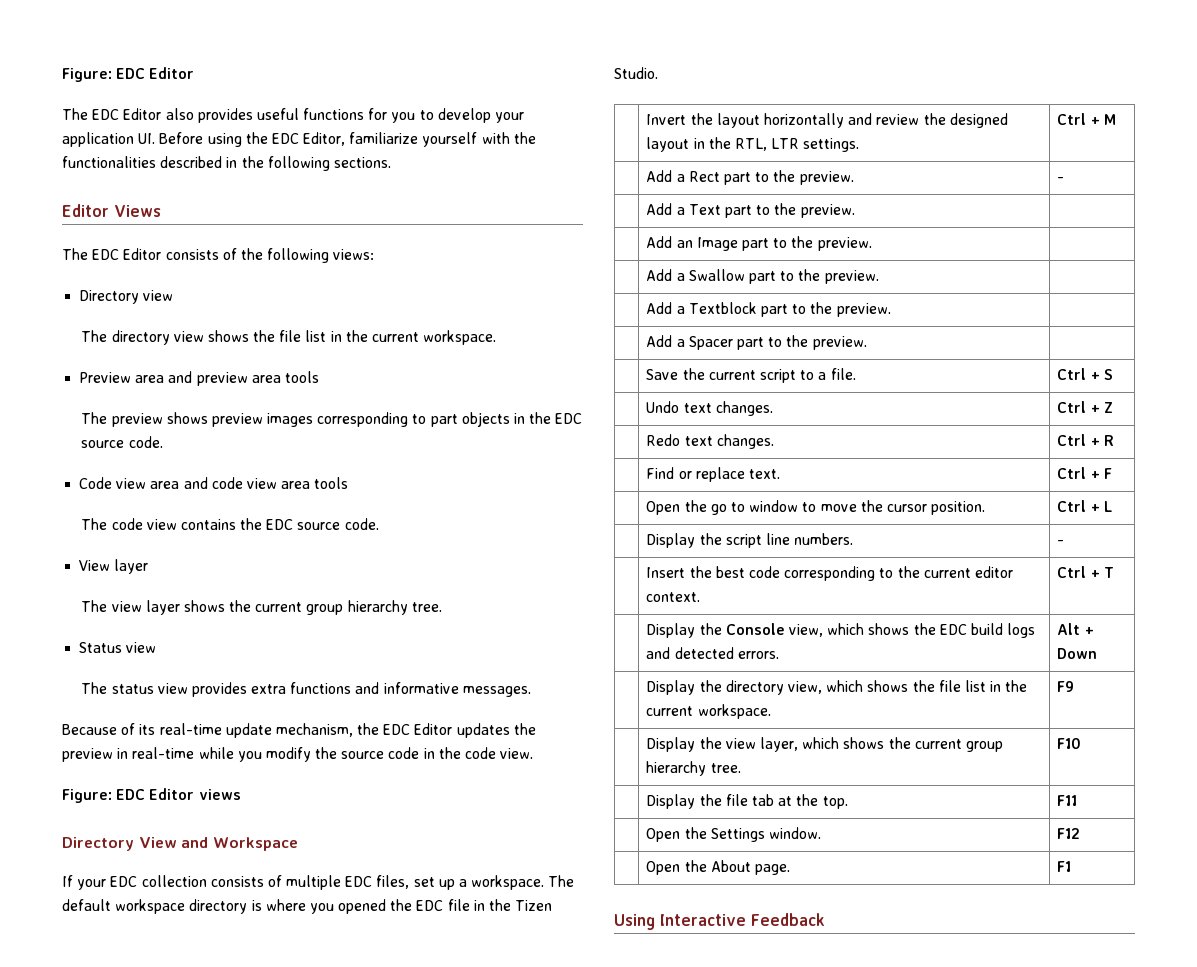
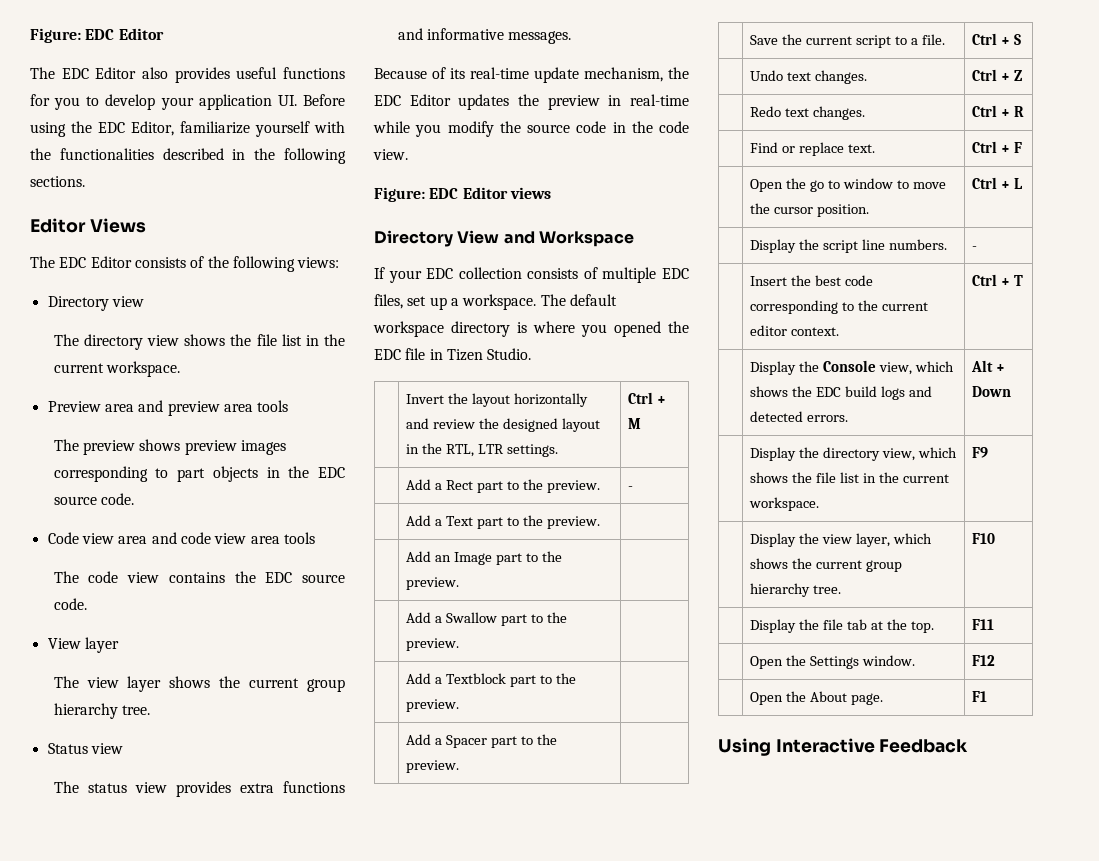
- The default workspace directory is where you opened the EDC file in the Tizen Studio.
+ The default workspace directory is where you opened the EDC file in Tizen Studio.

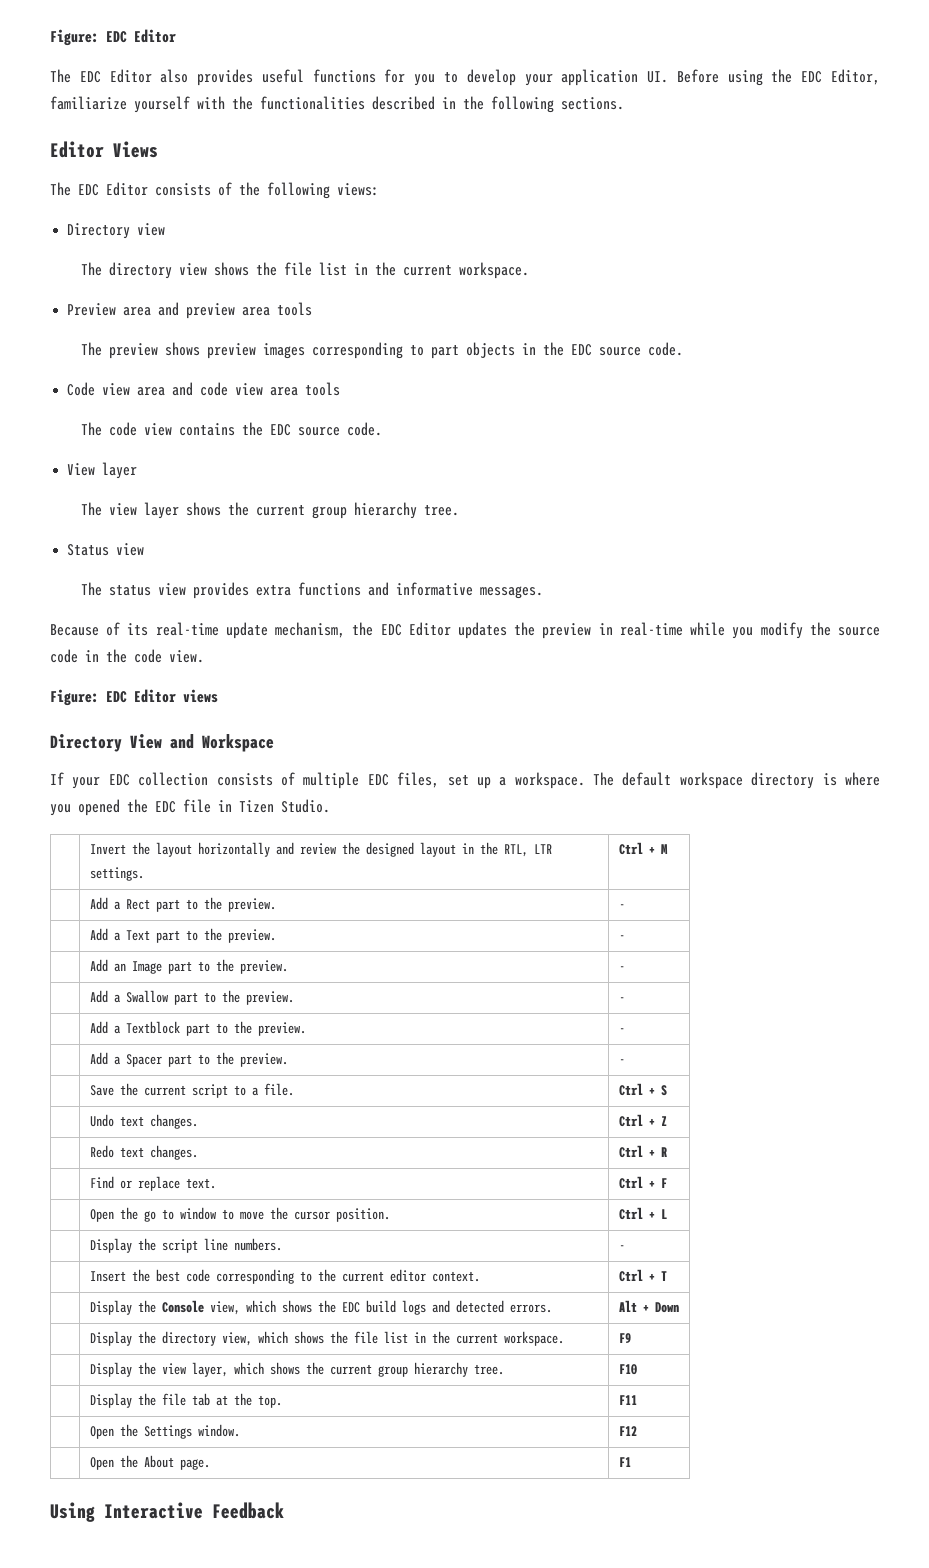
- | Add a Text part to the preview. |
+ | Add a Text part to the preview. | -
- | Add an Image part to the preview. |
+ | Add an Image part to the preview. | -
- | Add a Swallow part to the preview. |
+ | Add a Swallow part to the preview. | -
- | Add a Textblock part to the preview. |
+ | Add a Textblock part to the preview. | -
- | Add a Spacer part to the preview. |
+ | Add a Spacer part to the preview. | -

